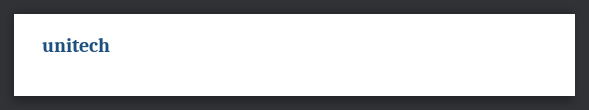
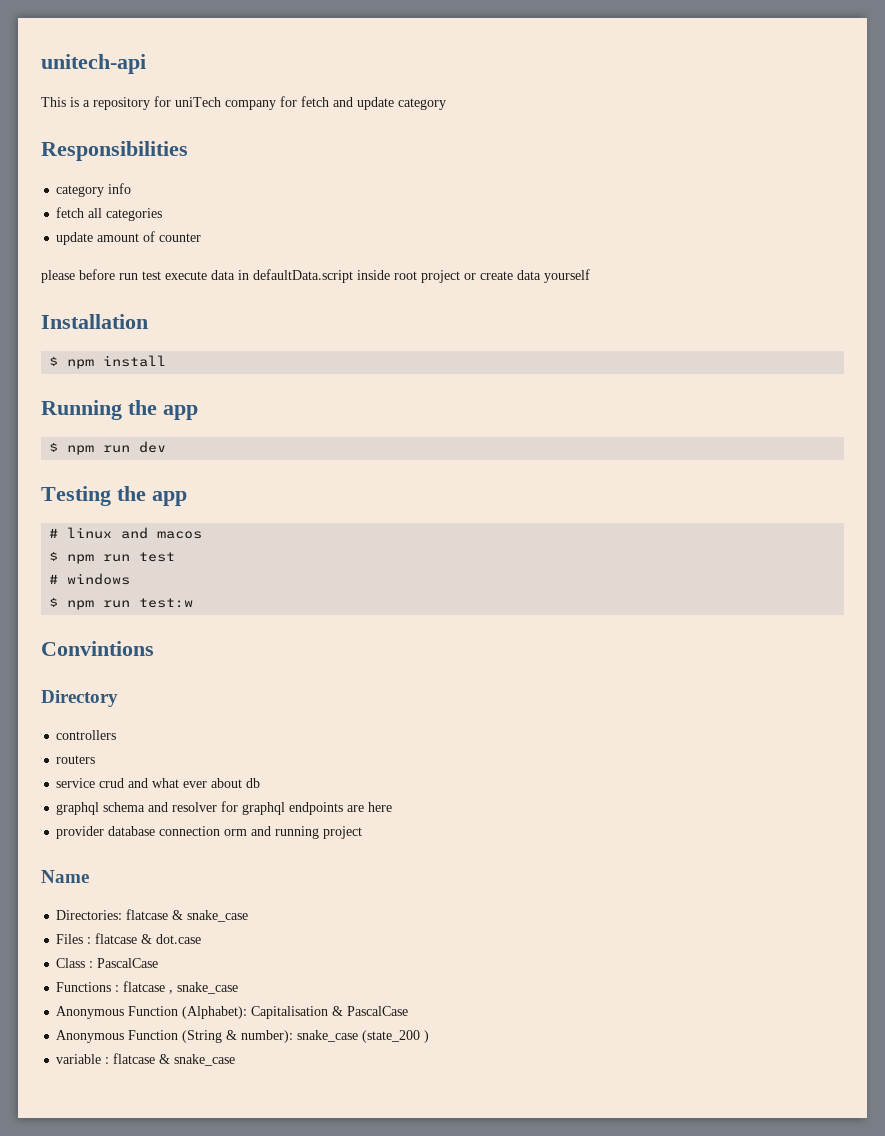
- unitech
+ unitech-api
+ This is a repository for uniTech company for fetch and update category
+ Responsibilities
+ category info
+ fetch all categories
+ update amount of counter
+ please before run test execute data in defaultData.script inside root project or create data yourself
+ Installation
+ $ npm install
+ Running the app
+ $ npm run dev
+ Testing the app
+ # linux and macos
+ $ npm run test
+ # windows
+ $ npm run test:w
+ Convintions
+ Directory
+ controllers
+ routers
+ service crud and what ever about db
+ graphql schema and resolver for graphql endpoints are here
+ provider database connection orm and running project
+ Name
+ Directories: flatcase & snake_case
+ Files : flatcase & dot.case
+ Class : PascalCase
+ Functions : flatcase , snake_case
+ Anonymous Function (Alphabet): Capitalisation & PascalCase
+ Anonymous Function (String & number): snake_case (state_200 )
+ variable : flatcase & snake_case

